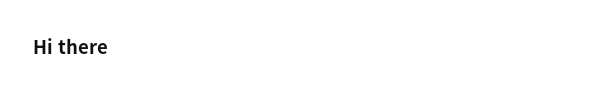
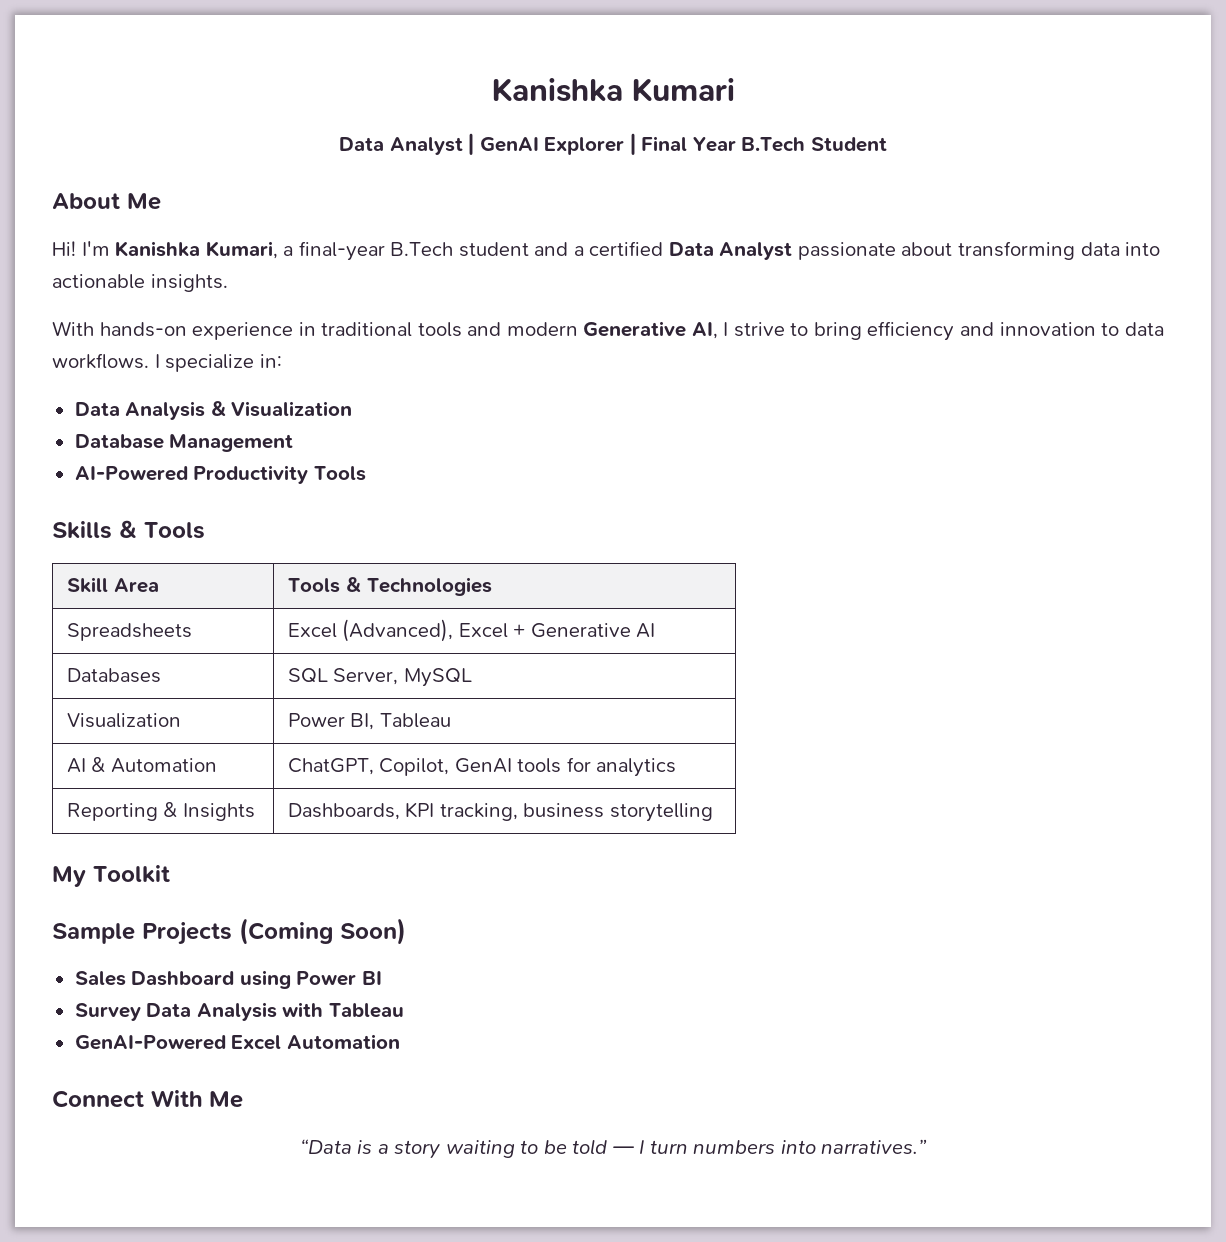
- Hi there
+ Kanishka Kumari
+ Data Analyst | GenAI Explorer | Final Year B.Tech Student
+ About Me
+ Hi! I'm Kanishka Kumari, a final-year B.Tech student and a certified Data Analyst passionate about transforming data into actionable insights.
+ With hands-on experience in traditional tools and modern Generative AI, I strive to bring efficiency and innovation to data workflows. I specialize in:
+ Data Analysis & Visualization
+ Database Management
+ AI-Powered Productivity Tools
+ Skills & Tools
+ Skill Area | Tools & Technologies
+ Spreadsheets | Excel (Advanced), Excel + Generative AI
+ Databases | SQL Server, MySQL
+ Visualization | Power BI, Tableau
+ AI & Automation | ChatGPT, Copilot, GenAI tools for analytics
+ Reporting & Insights | Dashboards, KPI tracking, business storytelling
+ My Toolkit
+ Sample Projects (Coming Soon)
+ Sales Dashboard using Power BI
+ Survey Data Analysis with Tableau
+ GenAI-Powered Excel Automation
+ Connect With Me
+ “Data is a story waiting to be told — I turn numbers into narratives.”

